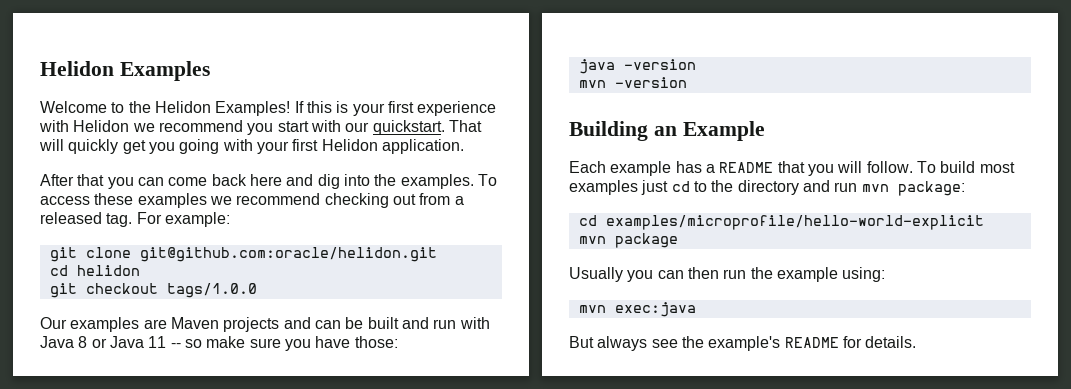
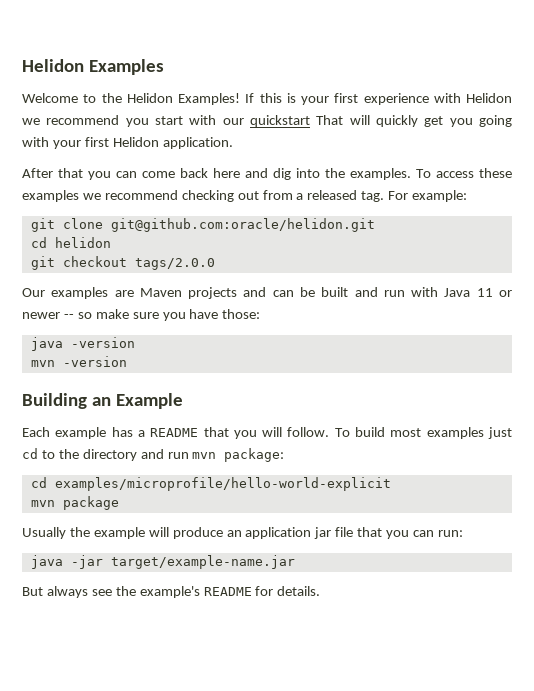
- If this is your first experience with Helidon we recommend you start with our quickstart. That will quickly get you going with your first Helidon application.
+ If this is your first experience with Helidon we recommend you start with our quickstart That will quickly get you going with your first Helidon application.
- git checkout tags/1.0.0
+ git checkout tags/2.0.0
- Our examples are Maven projects and can be built and run with Java 8 or Java 11 -- so make sure you have those:
+ Our examples are Maven projects and can be built and run with Java 11 or newer -- so make sure you have those:
- Usually you can then run the example using:
- mvn exec:java
+ Usually the example will produce an application jar file that you can run:
+ java -jar target/example-name.jar

